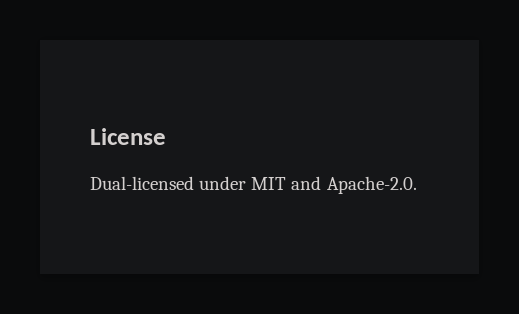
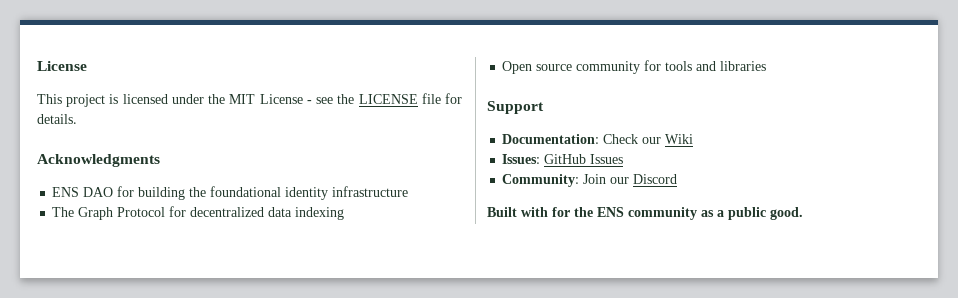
- Dual-licensed under MIT and Apache-2.0.
+ This project is licensed under the MIT License - see the LICENSE file for details.
+ Acknowledgments
+ ENS DAO for building the foundational identity infrastructure
+ The Graph Protocol for decentralized data indexing
+ Open source community for tools and libraries
+ Support
+ Documentation: Check our Wiki
+ Issues: GitHub Issues
+ Community: Join our Discord
+ Built with for the ENS community as a public good.

